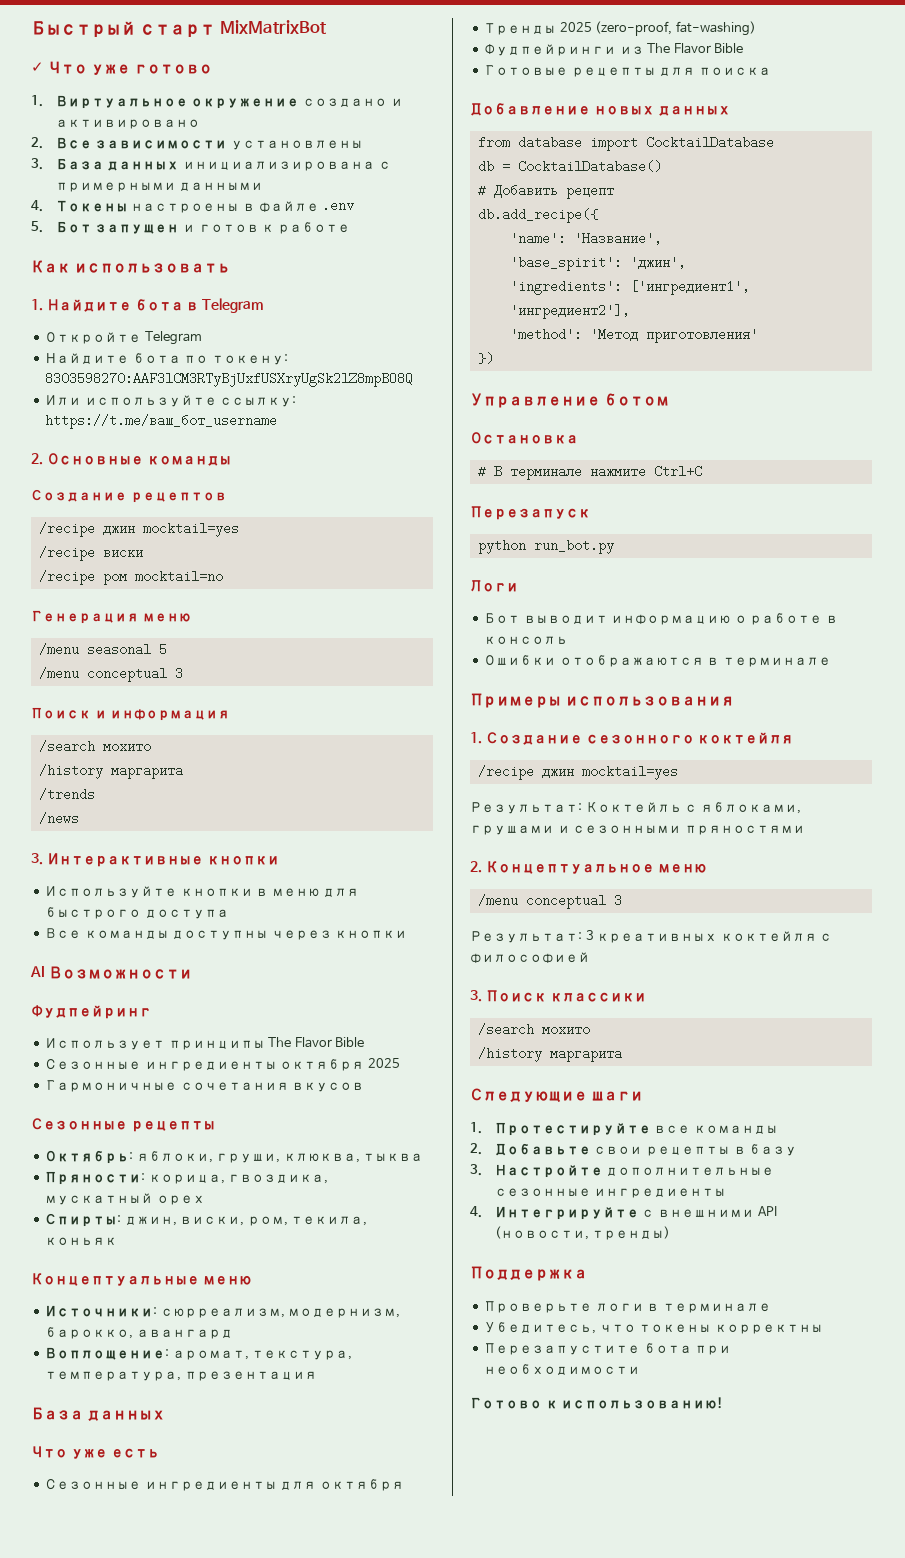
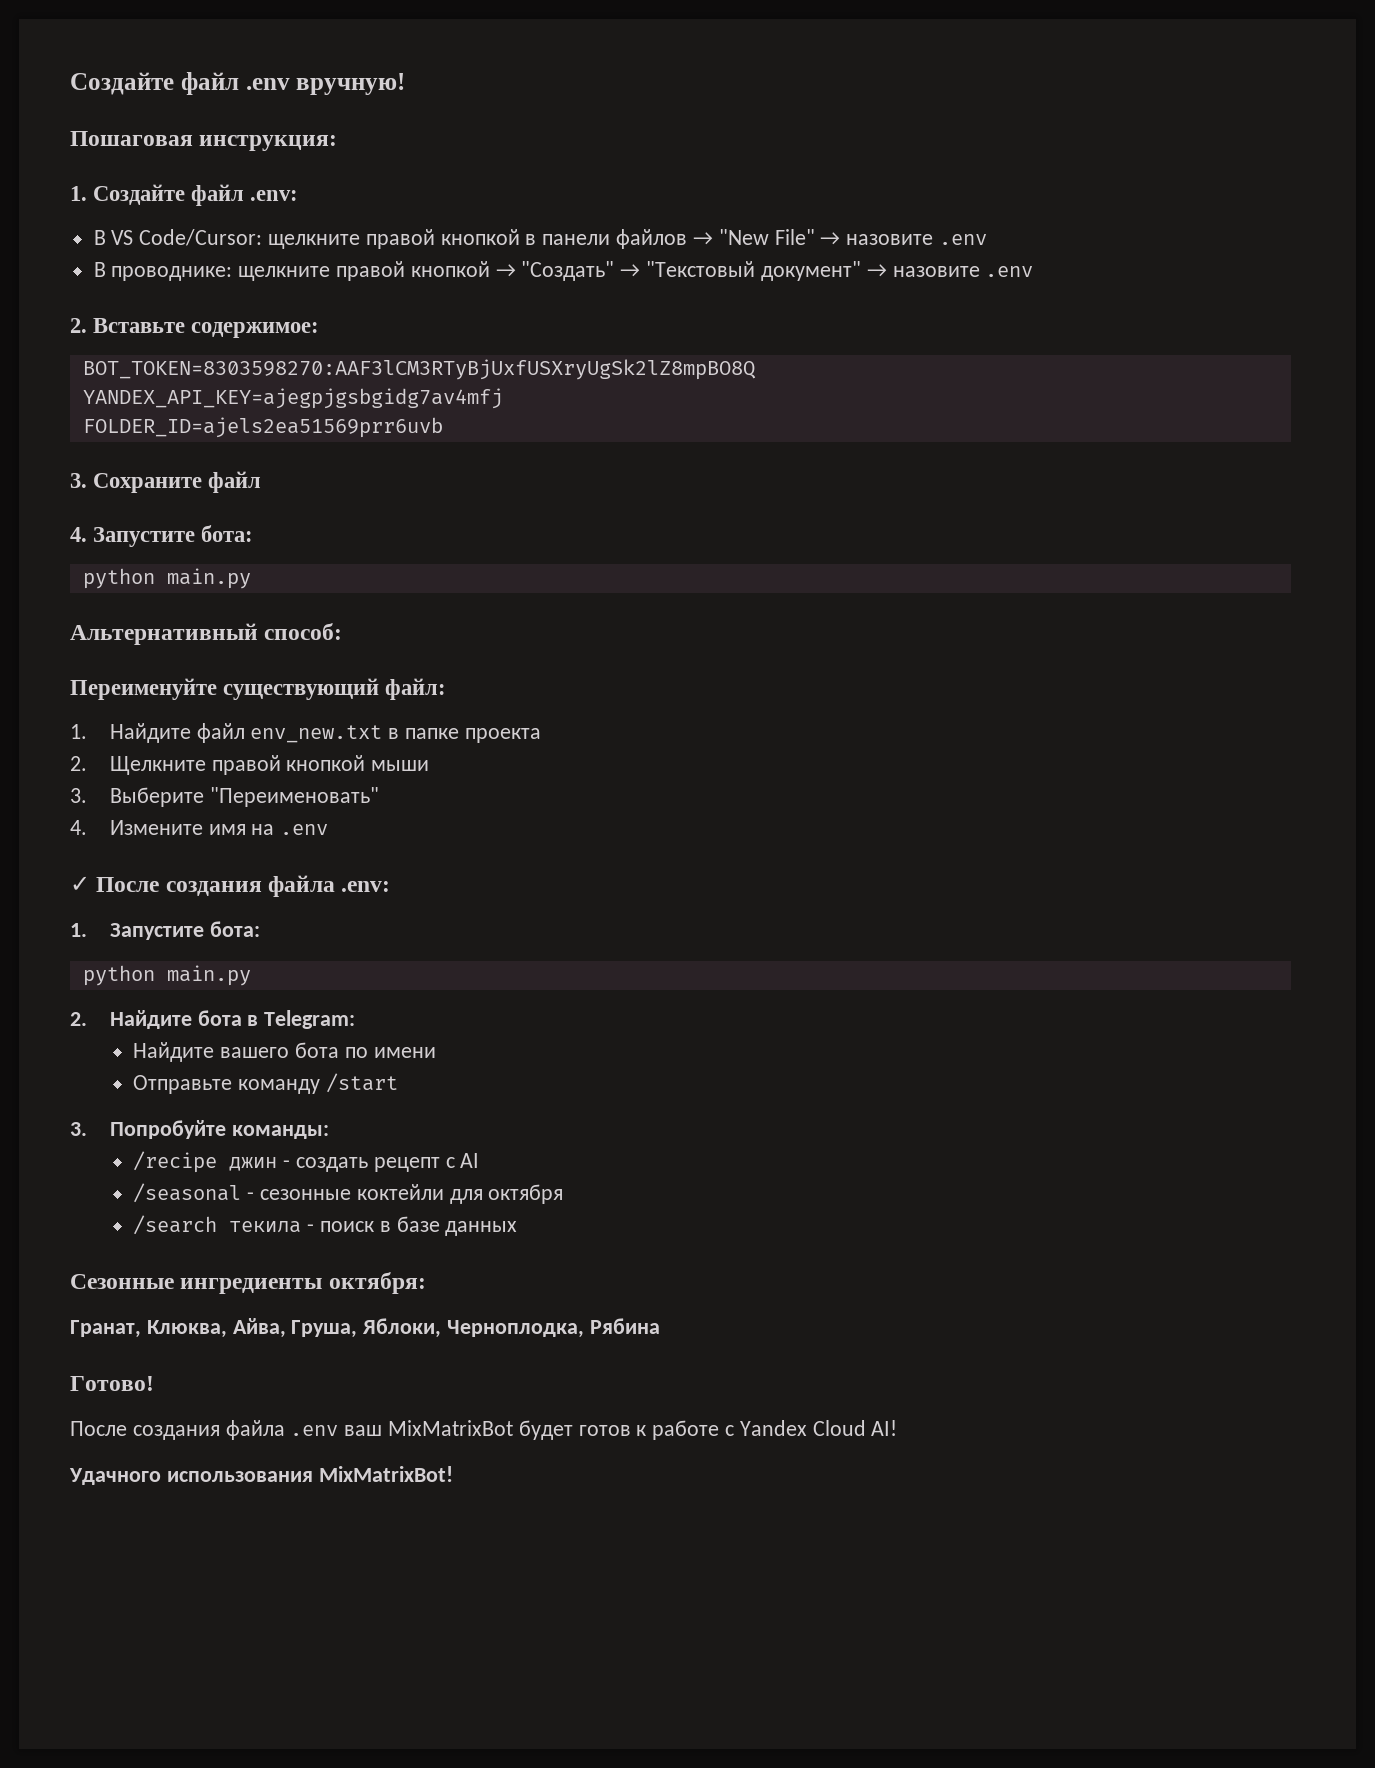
- Быстрый старт MixMatrixBot
- ✓ Что уже готово
- 1. Виртуальное окружение создано и активировано
- 2. Все зависимости установлены
- 3. База данных инициализирована с примерными данными
- 4. Токены настроены в файле .env
- 5. Бот запущен и готов к работе
- Как использовать
- 1. Найдите бота в Telegram
- Откройте Telegram
- Найдите бота по токену: 8303598270:AAF3lCM3RTyBjUxfUSXryUgSk2lZ8mpBO8Q
- Или используйте ссылку: https://t.me/ваш_бот_username
- 2. Основные команды
- Создание рецептов
- /recipe джин mocktail=yes
- /recipe виски
- /recipe ром mocktail=no
- Генерация меню
- /menu seasonal 5
- /menu conceptual 3
- Поиск и информация
- /search мохито
- /history маргарита
- /trends
- /news
- 3. Интерактивные кнопки
- Используйте кнопки в меню для быстрого доступа
- Все команды доступны через кнопки
- AI Возможности
- Фудпейринг
- Использует принципы The Flavor Bible
- Сезонные ингредиенты октября 2025
- Гармоничные сочетания вкусов
- Сезонные рецепты
- Октябрь: яблоки, груши, клюква, тыква
- Пряности: корица, гвоздика, мускатный орех
- Спирты: джин, виски, ром, текила, коньяк
- Концептуальные меню
- Источники: сюрреализм, модернизм, барокко, авангард
- Воплощение: аромат, текстура, температура, презентация
- База данных
- Что уже есть
- Сезонные ингредиенты для октября
- Тренды 2025 (zero-proof, fat-washing)
- Фудпейринги из The Flavor Bible
- Готовые рецепты для поиска
- Добавление новых данных
- from database import CocktailDatabase
- db = CocktailDatabase()
- # Добавить рецепт
- db.add_recipe({
- 'name': 'Название',
- 'base_spirit': 'джин',
- 'ingredients': ['ингредиент1', 'ингредиент2'],
- 'method': 'Метод приготовления'
- })
- Управление ботом
- Остановка
- # В терминале нажмите Ctrl+C
- Перезапуск
- python run_bot.py
- Логи
- Бот выводит информацию о работе в консоль
- Ошибки отображаются в терминале
- Примеры использования
- 1. Создание сезонного коктейля
- /recipe джин mocktail=yes
- Результат: Коктейль с яблоками, грушами и сезонными пряностями
- 2. Концептуальное меню
- /menu conceptual 3
- Результат: 3 креативных коктейля с философией
- 3. Поиск классики
- /search мохито
- /history маргарита
- Следующие шаги
- 1. Протестируйте все команды
- 2. Добавьте свои рецепты в базу
- 3. Настройте дополнительные сезонные ингредиенты
- 4. Интегрируйте с внешними API (новости, тренды)
- Поддержка
- Проверьте логи в терминале
- Убедитесь, что токены корректны
- Перезапустите бота при необходимости
- Готово к использованию!
+ Создайте файл .env вручную!
+ Пошаговая инструкция:
+ 1. Создайте файл .env:
+ В VS Code/Cursor: щелкните правой кнопкой в панели файлов → "New File" → назовите .env
+ В проводнике: щелкните правой кнопкой → "Создать" → "Текстовый документ" → назовите .env
+ 2. Вставьте содержимое:
+ BOT_TOKEN=8303598270:AAF3lCM3RTyBjUxfUSXryUgSk2lZ8mpBO8Q
+ YANDEX_API_KEY=ajegpjgsbgidg7av4mfj
+ FOLDER_ID=ajels2ea51569prr6uvb
+ 3. Сохраните файл
+ 4. Запустите бота:
+ python main.py
+ Альтернативный способ:
+ Переименуйте существующий файл:
+ 1. Найдите файл env_new.txt в папке проекта
+ 2. Щелкните правой кнопкой мыши
+ 3. Выберите "Переименовать"
+ 4. Измените имя на .env
+ ✓ После создания файла .env:
+ 1. Запустите бота:
+ python main.py
+ 2. Найдите бота в Telegram:
+ Найдите вашего бота по имени
+ Отправьте команду /start
+ 3. Попробуйте команды:
+ /recipe джин - создать рецепт с AI
+ /seasonal - сезонные коктейли для октября
+ /search текила - поиск в базе данных
+ Сезонные ингредиенты октября:
+ Гранат, Клюква, Айва, Груша, Яблоки, Черноплодка, Рябина
+ Готово!
+ После создания файла .env ваш MixMatrixBot будет готов к работе с Yandex Cloud AI!
+ Удачного использования MixMatrixBot!

